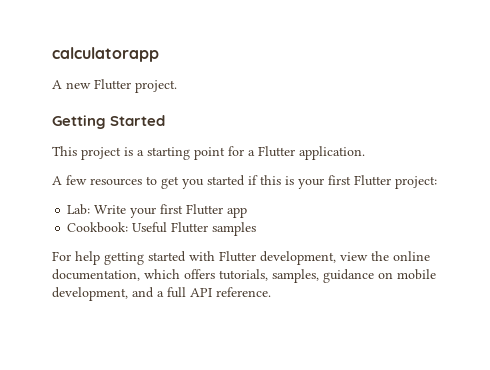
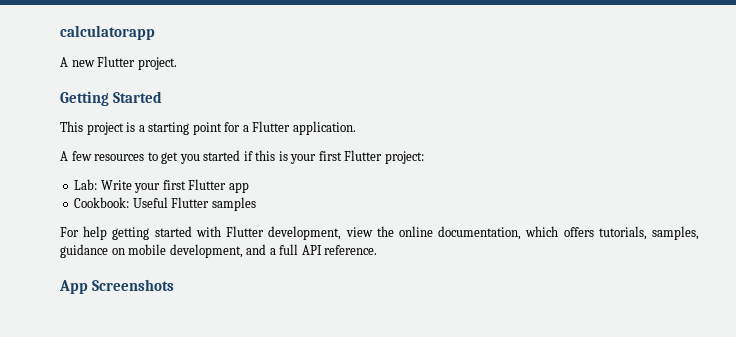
+ App Screenshots

